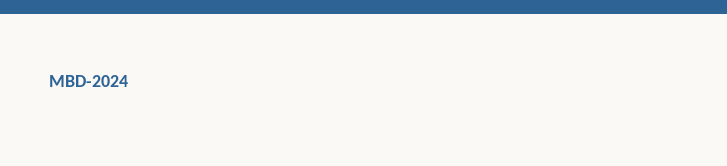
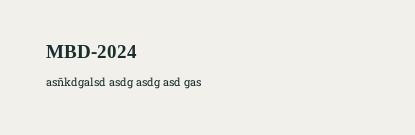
+ asñkdgalsd asdg asdg asd gas

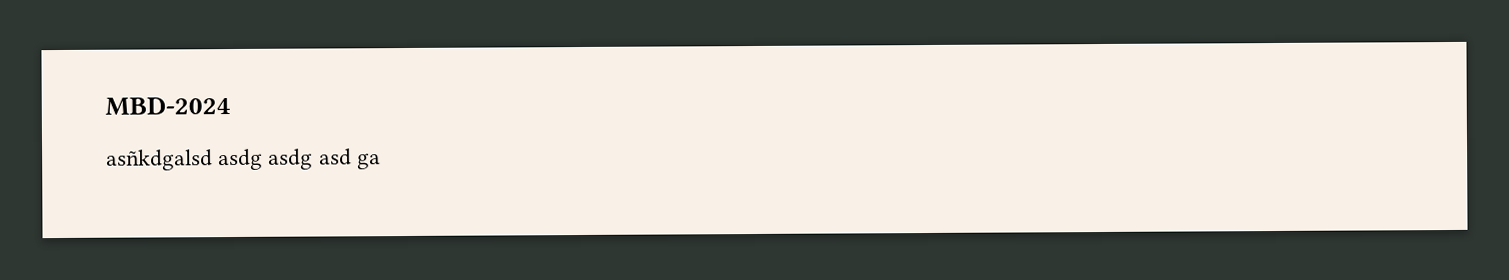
- asñkdgalsd asdg asdg asd gas
+ asñkdgalsd asdg asdg asd ga

